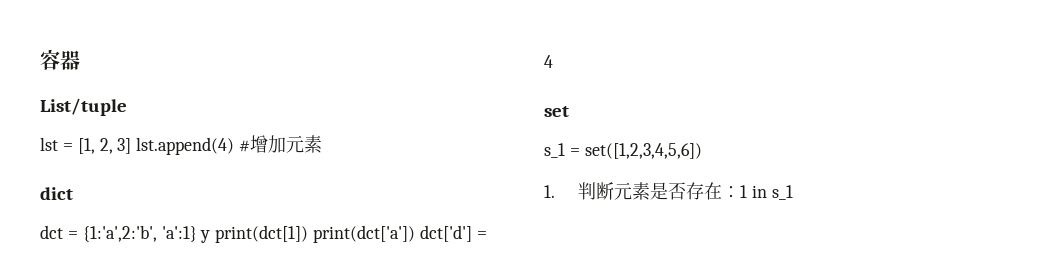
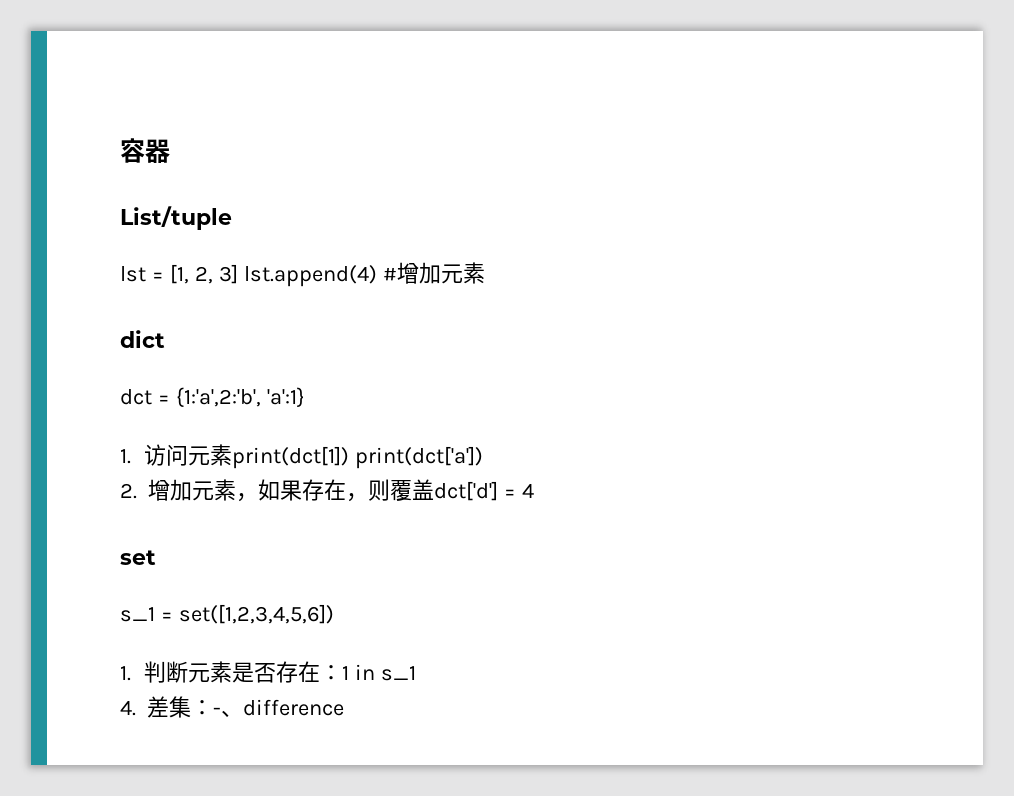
- dct = {1:'a',2:'b', 'a':1} y print(dct[1]) print(dct['a']) dct['d'] = 4
+ dct = {1:'a',2:'b', 'a':1}
+ 1.访问元素print(dct[1]) print(dct['a'])
+ 2.增加元素，如果存在，则覆盖dct['d'] = 4
+ 4.差集：-、difference

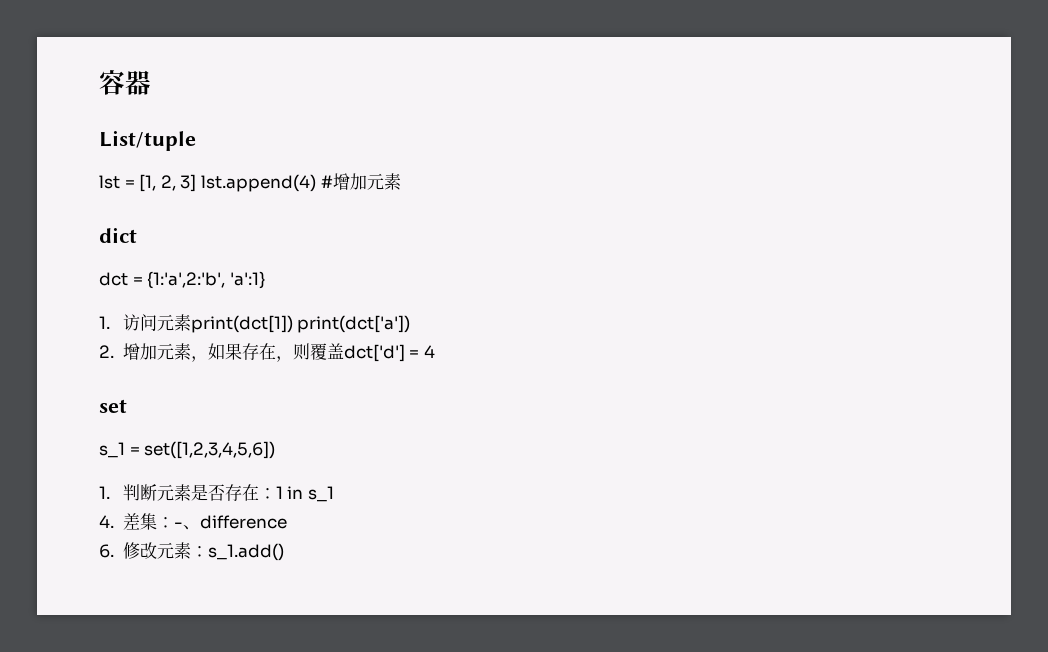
+ 6.修改元素：s_1.add()

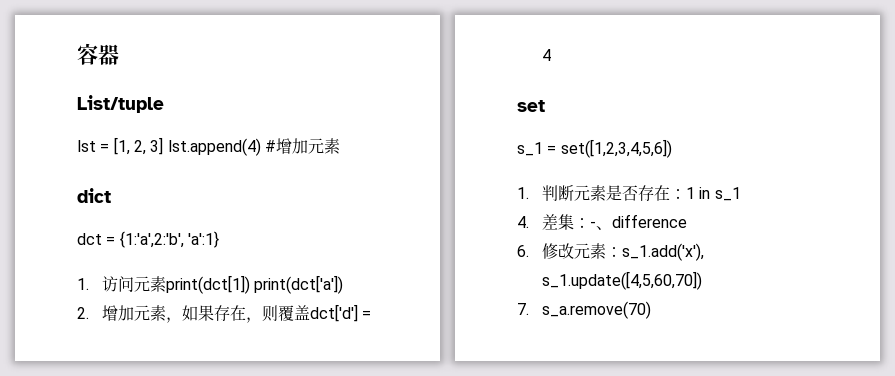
- 6.修改元素：s_1.add()
+ 6.修改元素：s_1.add('x'), s_1.update([4,5,60,70])
+ 7. s_a.remove(70)

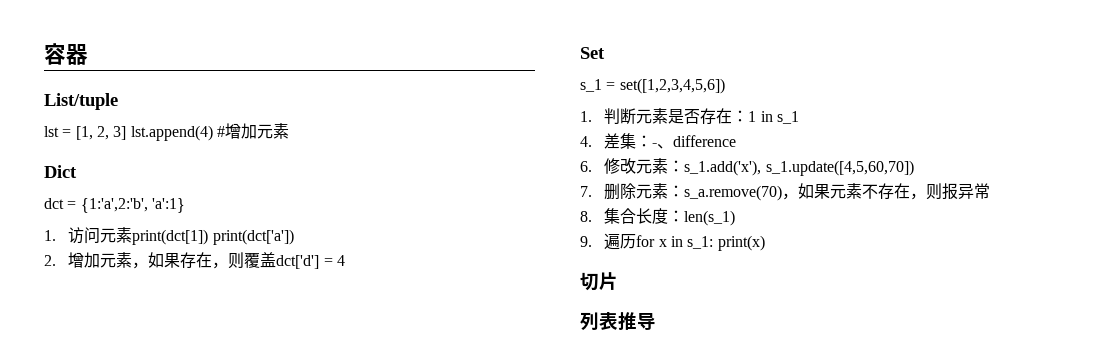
- dict
+ Dict
- set
+ Set
- 7. s_a.remove(70)
+ 7.删除元素：s_a.remove(70)，如果元素不存在，则报异常
+ 8.集合长度：len(s_1)
+ 9.遍历for x in s_1: print(x)
+ 切片
+ 列表推导

